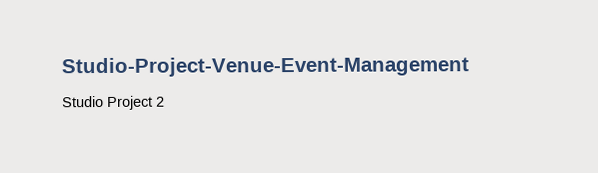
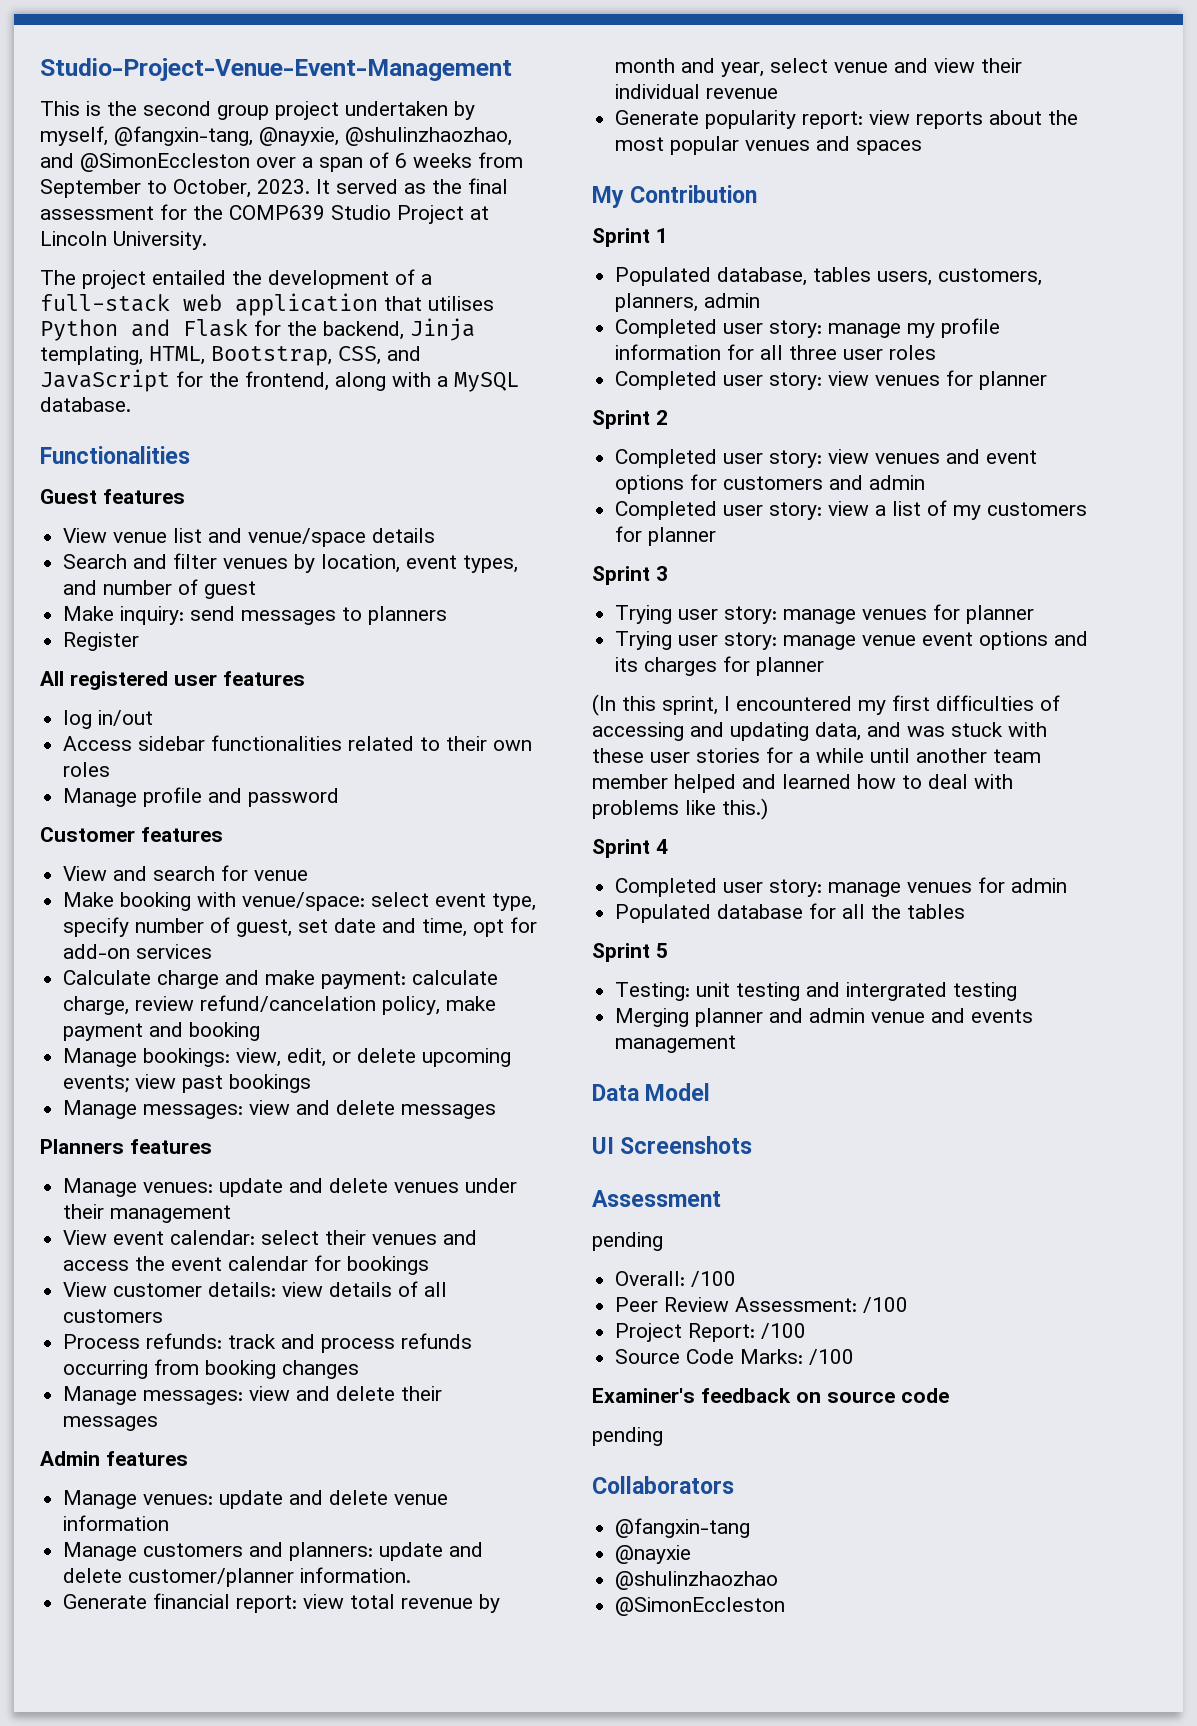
- Studio Project 2
+ This is the second group project undertaken by myself, @fangxin-tang, @nayxie, @shulinzhaozhao, and @SimonEccleston over a span of 6 weeks from September to October, 2023. It served as the final assessment for the COMP639 Studio Project at Lincoln University.
+ The project entailed the development of a full-stack web application that utilises Python and Flask for the backend, Jinja templating, HTML, Bootstrap, CSS, and JavaScript for the frontend, along with a MySQL database.
+ Functionalities
+ Guest features
+ View venue list and venue/space details
+ Search and filter venues by location, event types, and number of guest
+ Make inquiry: send messages to planners
+ Register
+ All registered user features
+ log in/out
+ Access sidebar functionalities related to their own roles
+ Manage profile and password
+ Customer features
+ View and search for venue
+ Make booking with venue/space: select event type, specify number of guest, set date and time, opt for add-on services
+ Calculate charge and make payment: calculate charge, review refund/cancelation policy, make payment and booking
+ Manage bookings: view, edit, or delete upcoming events; view past bookings
+ Manage messages: view and delete messages
+ Planners features
+ Manage venues: update and delete venues under their management
+ View event calendar: select their venues and access the event calendar for bookings
+ View customer details: view details of all customers
+ Process refunds: track and process refunds occurring from booking changes
+ Manage messages: view and delete their messages
+ Admin features
+ Manage venues: update and delete venue information
+ Manage customers and planners: update and delete customer/planner information.
+ Generate financial report: view total revenue by month and year, select venue and view their individual revenue
+ Generate popularity report: view reports about the most popular venues and spaces
+ My Contribution
+ Sprint 1
+ Populated database, tables users, customers, planners, admin
+ Completed user story: manage my profile information for all three user roles
+ Completed user story: view venues for planner
+ Sprint 2
+ Completed user story: view venues and event options for customers and admin
+ Completed user story: view a list of my customers for planner
+ Sprint 3
+ Trying user story: manage venues for planner
+ Trying user story: manage venue event options and its charges for planner
+ (In this sprint, I encountered my first difficulties of accessing and updating data, and was stuck with these user stories for a while until another team member helped and learned how to deal with problems like this.)
+ Sprint 4
+ Completed user story: manage venues for admin
+ Populated database for all the tables
+ Sprint 5
+ Testing: unit testing and intergrated testing
+ Merging planner and admin venue and events management
+ Data Model
+ UI Screenshots
+ Assessment
+ pending
+ Overall: /100
+ Peer Review Assessment: /100
+ Project Report: /100
+ Source Code Marks: /100
+ Examiner's feedback on source code
+ pending
+ Collaborators
+ @fangxin-tang
+ @nayxie
+ @shulinzhaozhao
+ @SimonEccleston

